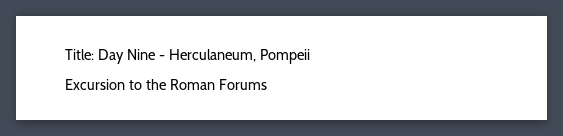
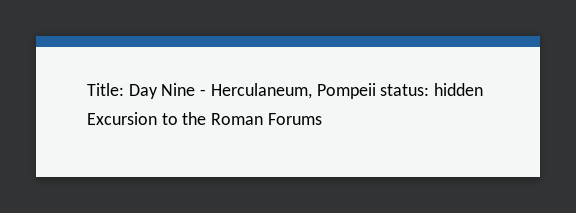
- Title: Day Nine - Herculaneum, Pompeii
+ Title: Day Nine - Herculaneum, Pompeii status: hidden

